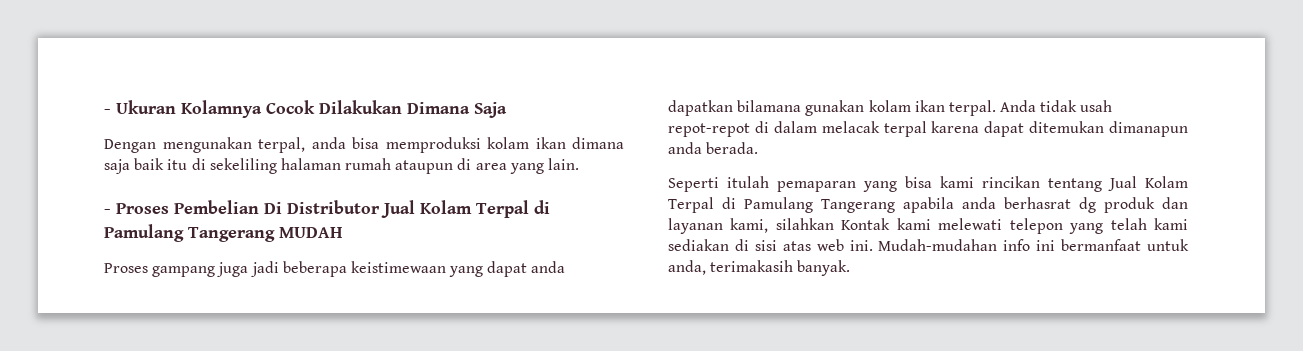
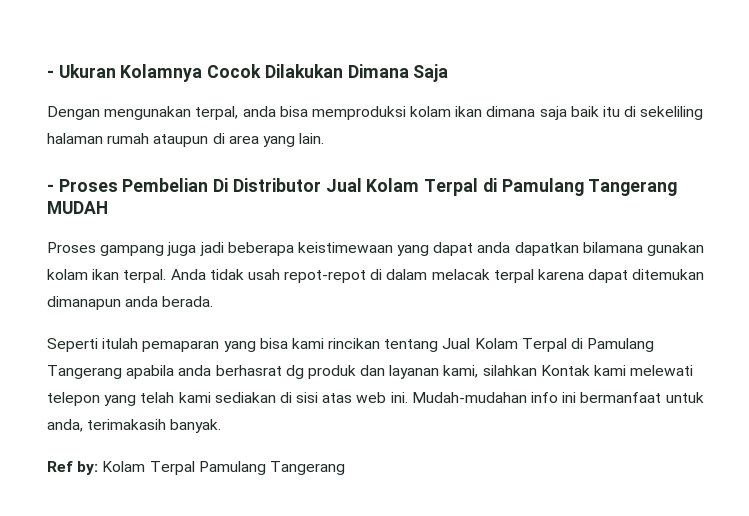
+ Ref by: Kolam Terpal Pamulang Tangerang

